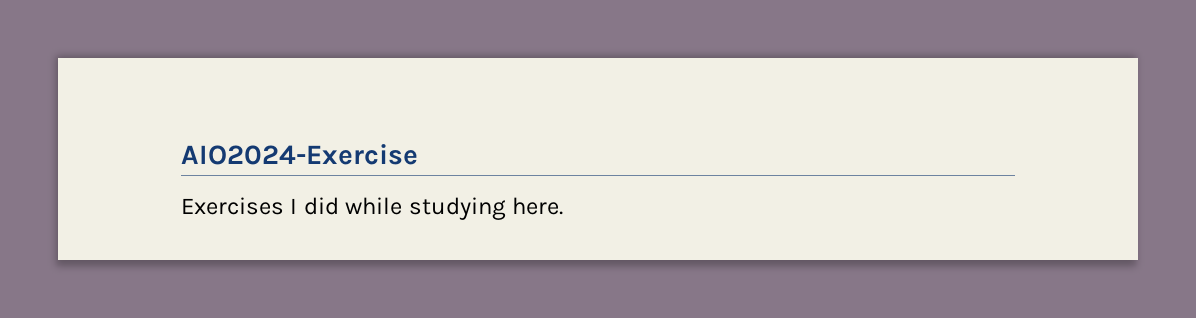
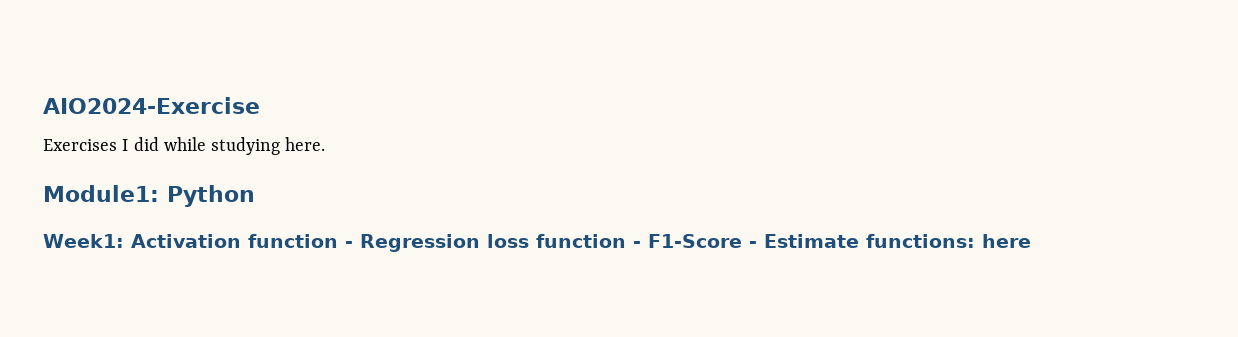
+ Module1: Python
+ Week1: Activation function - Regression loss function - F1-Score - Estimate functions: here

